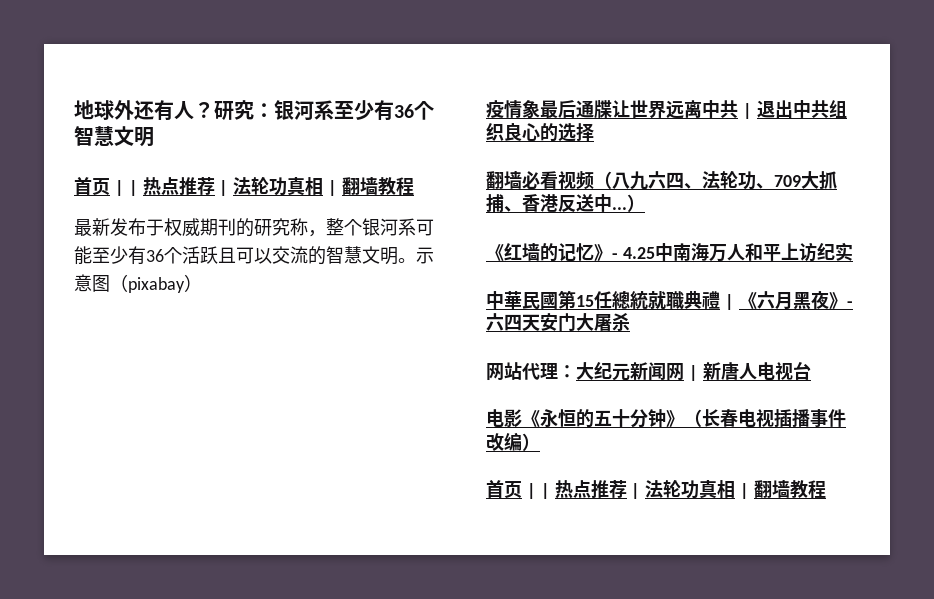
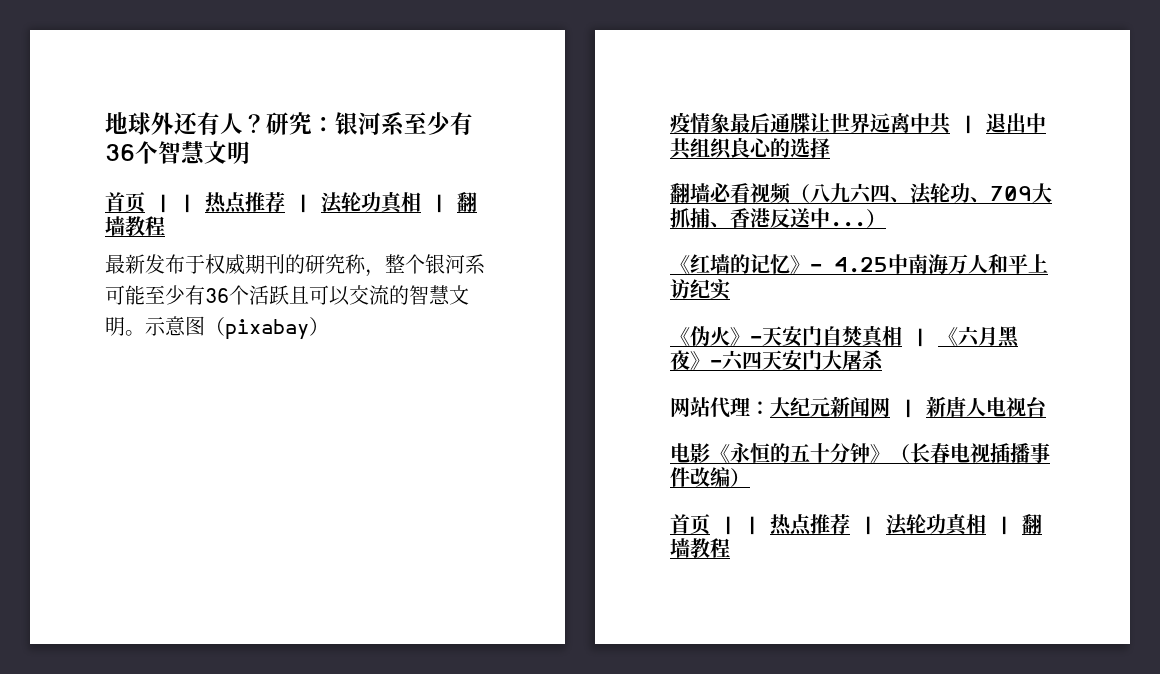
- 中華民國第15任總統就職典禮 | 《六月黑夜》-六四天安门大屠杀
+ 《伪火》-天安门自焚真相 | 《六月黑夜》-六四天安门大屠杀

